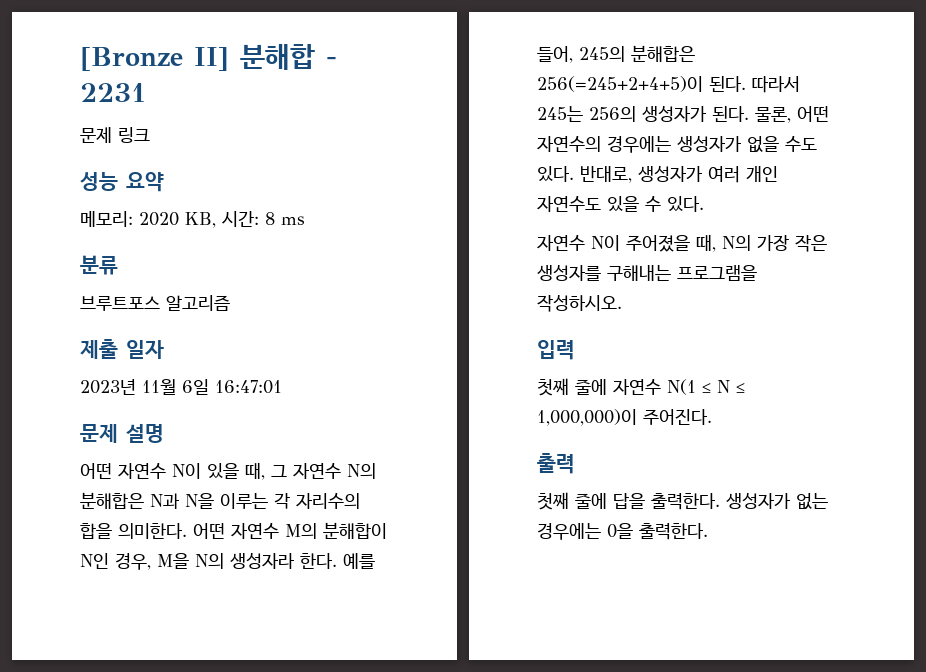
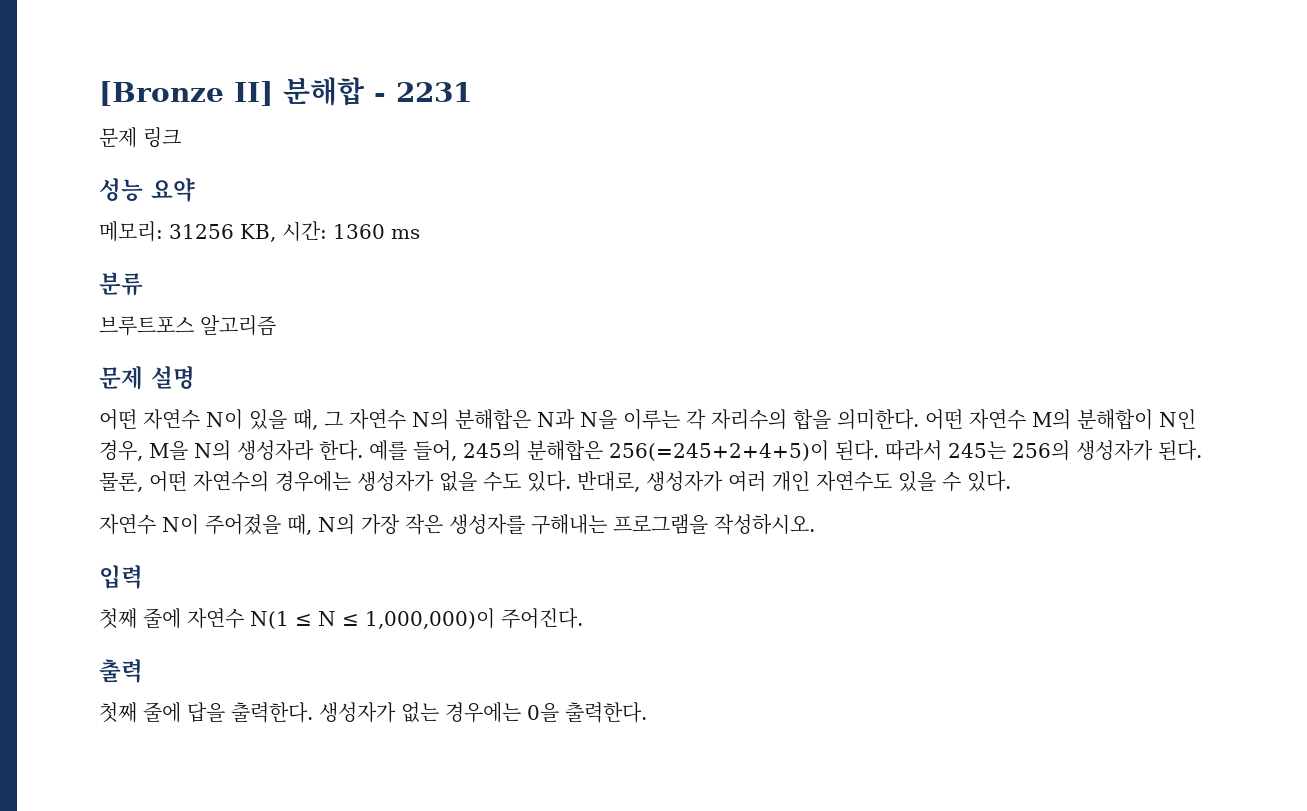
- 메모리: 2020 KB, 시간: 8 ms
+ 메모리: 31256 KB, 시간: 1360 ms
- 제출 일자
- 2023년 11월 6일 16:47:01

